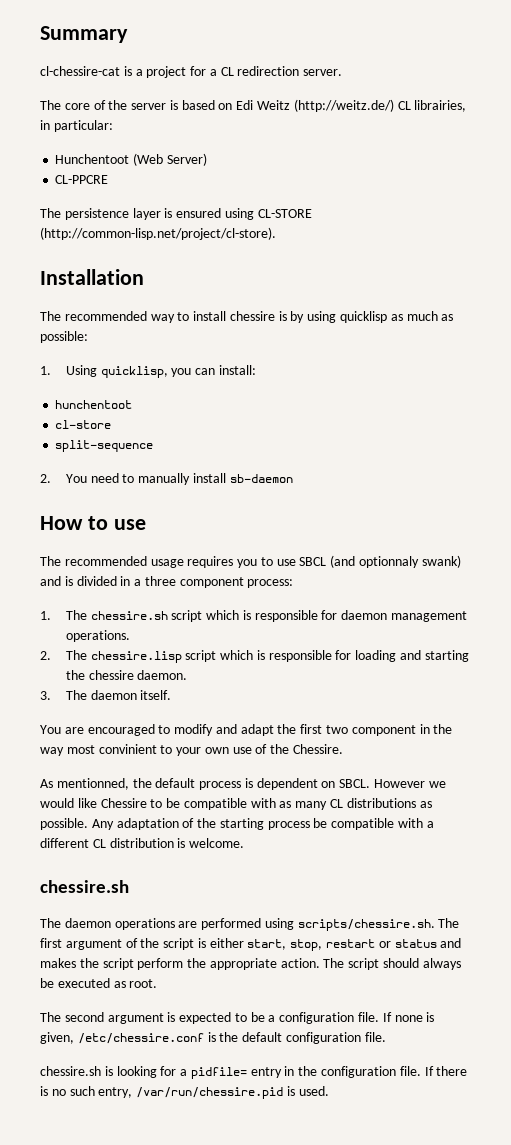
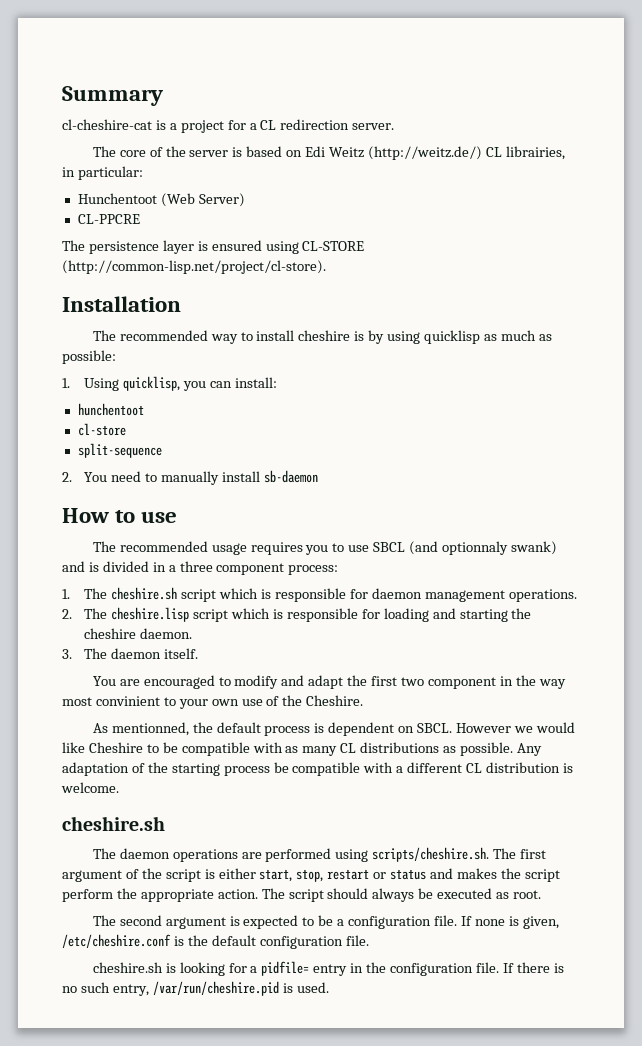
- cl-chessire-cat is a project for a CL redirection server.
+ cl-cheshire-cat is a project for a CL redirection server.
- The recommended way to install chessire is by using quicklisp as much as possible:
+ The recommended way to install cheshire is by using quicklisp as much as possible:
- 1. The chessire.sh script which is responsible for daemon management operations.
+ 1. The cheshire.sh script which is responsible for daemon management operations.
- 2. The chessire.lisp script which is responsible for loading and starting the chessire daemon.
+ 2. The cheshire.lisp script which is responsible for loading and starting the cheshire daemon.
- You are encouraged to modify and adapt the first two component in the way most convinient to your own use of the Chessire.
+ You are encouraged to modify and adapt the first two component in the way most convinient to your own use of the Cheshire.
- However we would like Chessire to be compatible with as many CL distributions as possible.
+ However we would like Cheshire to be compatible with as many CL distributions as possible.
  Any adaptation of the starting process be compatible with a different CL distribution is welcome.
- chessire.sh
+ cheshire.sh
- The daemon operations are performed using scripts/chessire.sh. The first argument of the script is either start, stop, restart or status and makes the script perform the appropriate action.
+ The daemon operations are performed using scripts/cheshire.sh. The first argument of the script is either start, stop, restart or status and makes the script perform the appropriate action.
- If none is given, /etc/chessire.conf is the default configuration file.
+ If none is given, /etc/cheshire.conf is the default configuration file.
- chessire.sh is looking for a pidfile= entry in the configuration file.
+ cheshire.sh is looking for a pidfile= entry in the configuration file.
- If there is no such entry, /var/run/chessire.pid is used.
+ If there is no such entry, /var/run/cheshire.pid is used.

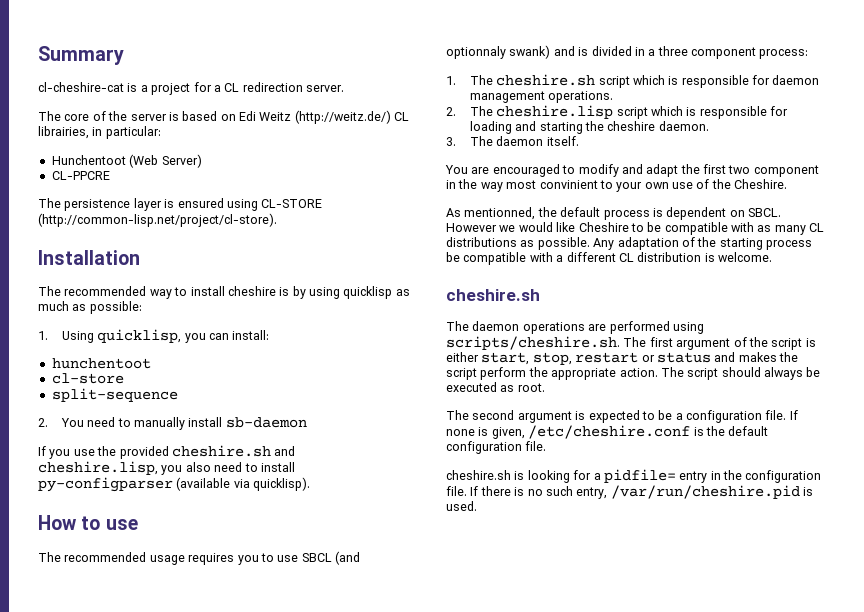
+ If you use the provided cheshire.sh and cheshire.lisp, you also need to install py-configparser (available via quicklisp).

